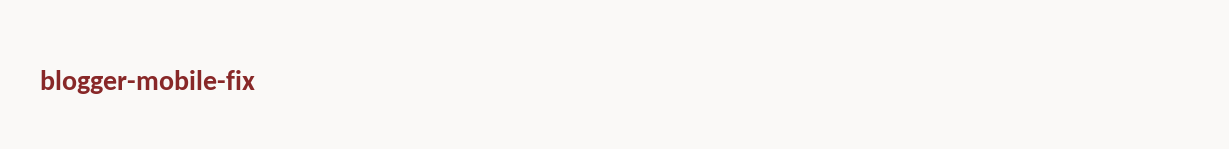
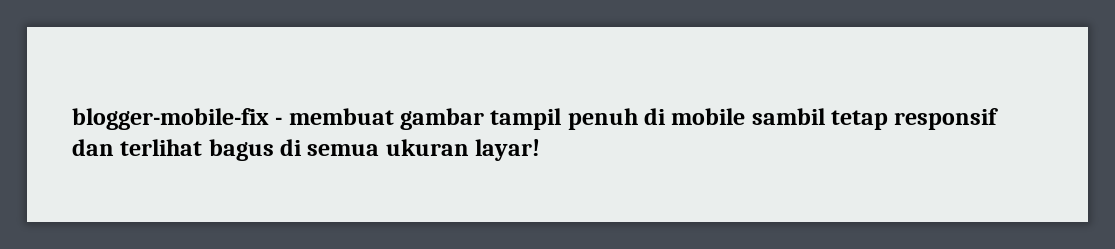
- blogger-mobile-fix
+ blogger-mobile-fix - membuat gambar tampil penuh di mobile sambil tetap responsif dan terlihat bagus di semua ukuran layar!

